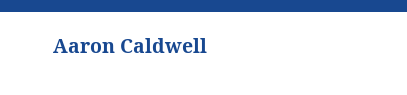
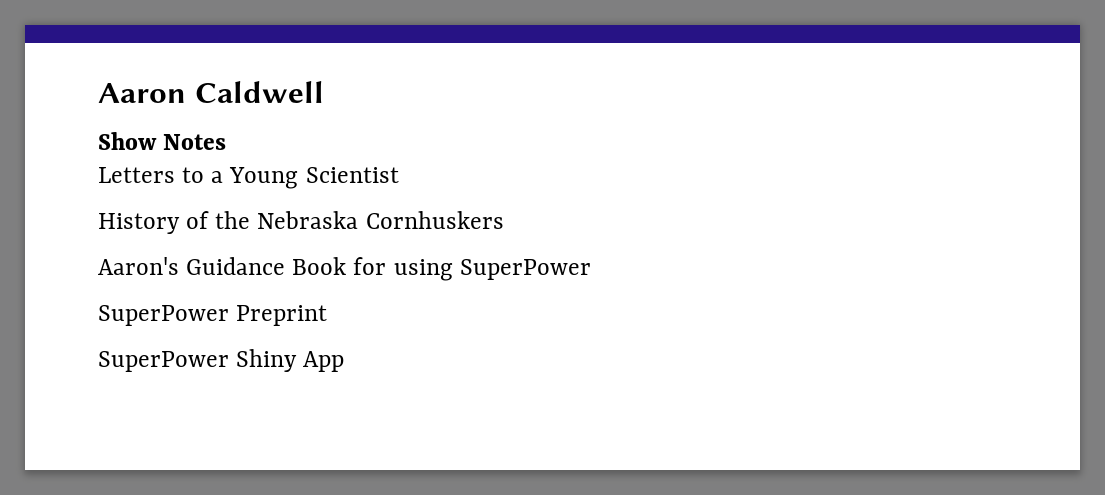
+ Show Notes
+ Letters to a Young Scientist
+ History of the Nebraska Cornhuskers
+ Aaron's Guidance Book for using SuperPower
+ SuperPower Preprint
+ SuperPower Shiny App

